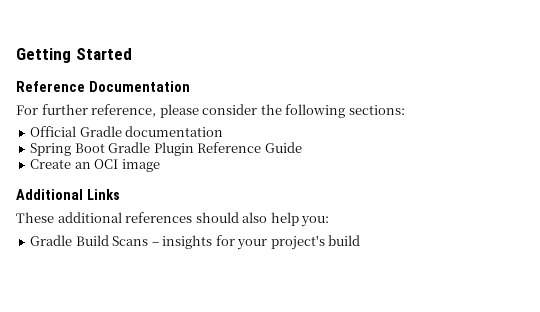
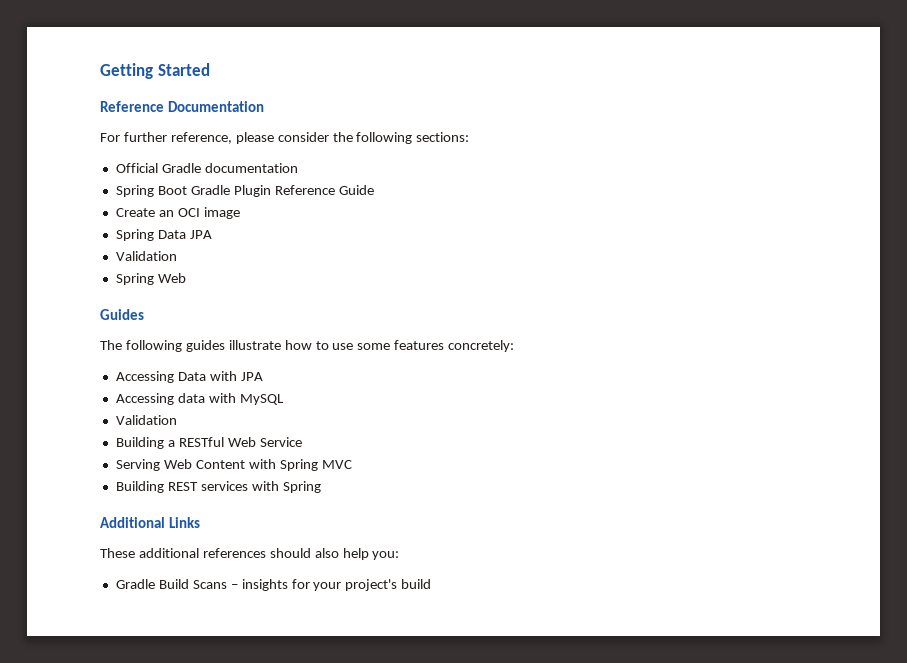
+ Spring Data JPA
+ Validation
+ Spring Web
+ Guides
+ The following guides illustrate how to use some features concretely:
+ Accessing Data with JPA
+ Accessing data with MySQL
+ Validation
+ Building a RESTful Web Service
+ Serving Web Content with Spring MVC
+ Building REST services with Spring

